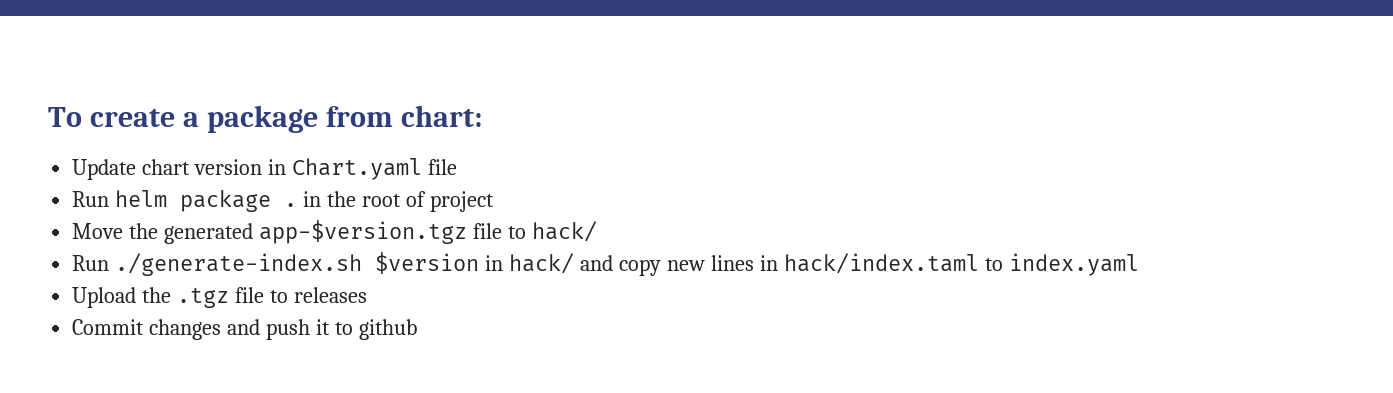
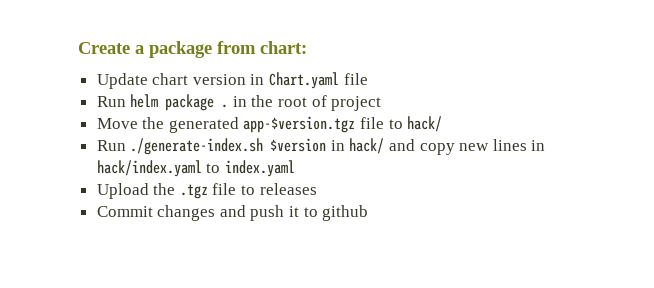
- To create a package from chart:
+ Create a package from chart:
- Run ./generate-index.sh $version in hack/ and copy new lines in hack/index.taml to index.yaml
+ Run ./generate-index.sh $version in hack/ and copy new lines in hack/index.yaml to index.yaml

